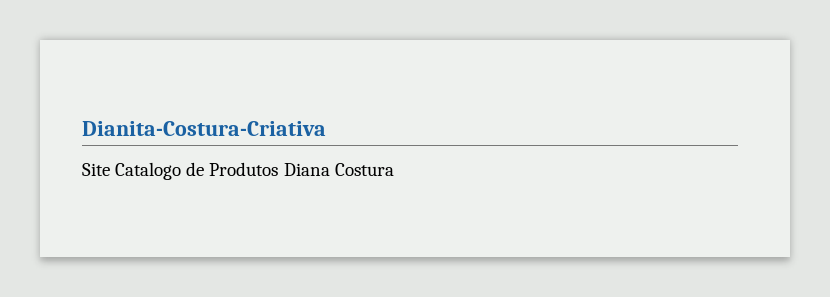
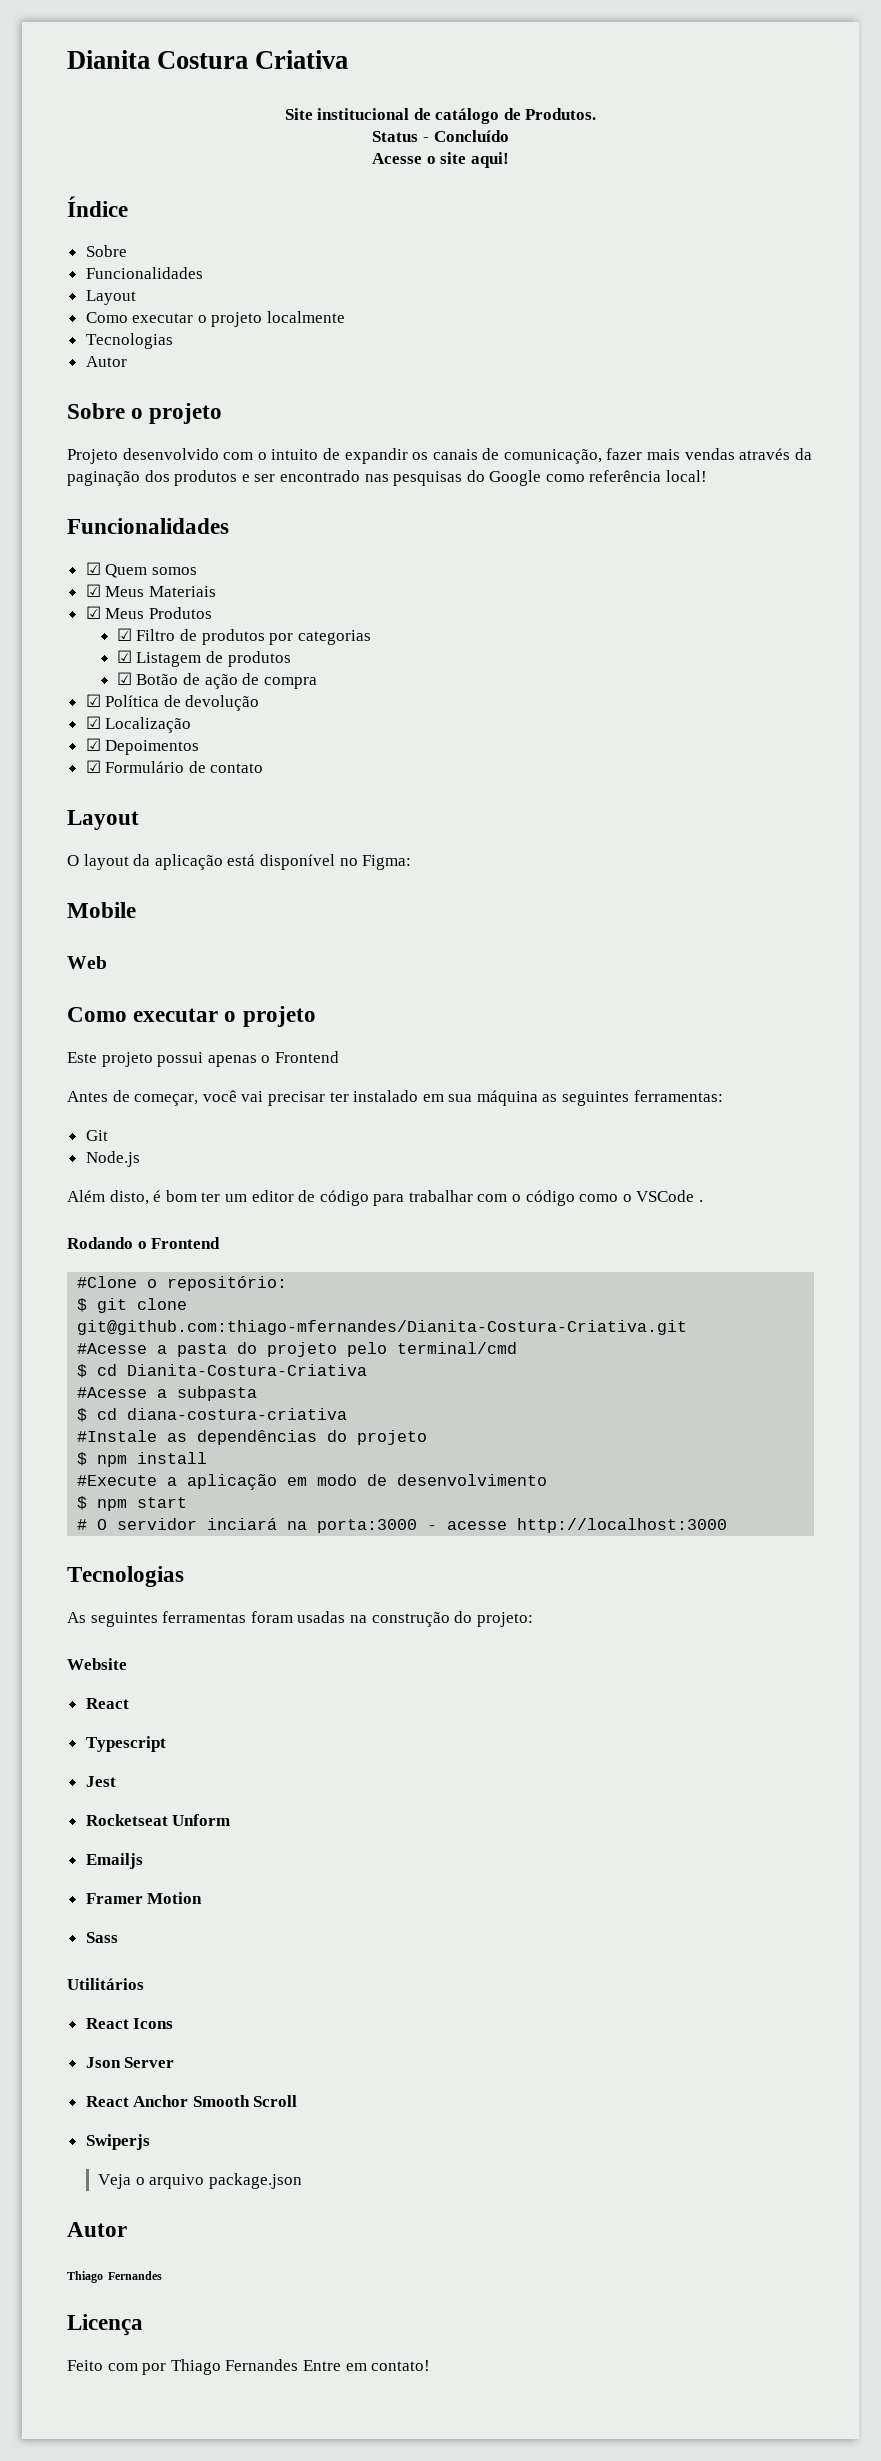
- Dianita-Costura-Criativa
- Site Catalogo de Produtos Diana Costura
+ Dianita Costura Criativa
+ Site institucional de catálogo de Produtos.
+ Status - Concluído
+ Acesse o site aqui!
+ Índice
+ Sobre
+ Funcionalidades
+ Layout
+ Como executar o projeto localmente
+ Tecnologias
+ Autor
+ Sobre o projeto
+ Projeto desenvolvido com o intuito de expandir os canais de comunicação, fazer mais vendas através da paginação dos produtos e ser encontrado nas pesquisas do Google como referência local!
+ Funcionalidades
+ ☑ Quem somos
+ ☑ Meus Materiais
+ ☑ Meus Produtos
+ ☑ Filtro de produtos por categorias
+ ☑ Listagem de produtos
+ ☑ Botão de ação de compra
+ ☑ Política de devolução
+ ☑ Localização
+ ☑ Depoimentos
+ ☑ Formulário de contato
+ Layout
+ O layout da aplicação está disponível no Figma:
+ Mobile
+ Web
+ Como executar o projeto
+ Este projeto possui apenas o Frontend
+ Antes de começar, você vai precisar ter instalado em sua máquina as seguintes ferramentas:
+ Git
+ Node.js
+ Além disto, é bom ter um editor de código para trabalhar com o código como o VSCode .
+ Rodando o Frontend
+ #Clone o repositório:
+ $ git clone git@github.com:thiago-mfernandes/Dianita-Costura-Criativa.git
+ #Acesse a pasta do projeto pelo terminal/cmd
+ $ cd Dianita-Costura-Criativa
+ #Acesse a subpasta
+ $ cd diana-costura-criativa
+ #Instale as dependências do projeto
+ $ npm install
+ #Execute a aplicação em modo de desenvolvimento
+ $ npm start
+ # O servidor inciará na porta:3000 - acesse http://localhost:3000
+ Tecnologias
+ As seguintes ferramentas foram usadas na construção do projeto:
+ Website
+ React
+ Typescript
+ Jest
+ Rocketseat Unform
+ Emailjs
+ Framer Motion
+ Sass
+ Utilitários
+ React Icons
+ Json Server
+ React Anchor Smooth Scroll
+ Swiperjs
+ Veja o arquivo package.json
+ Autor
+ Thiago Fernandes
+ Licença
+ Feito com por Thiago Fernandes Entre em contato!

